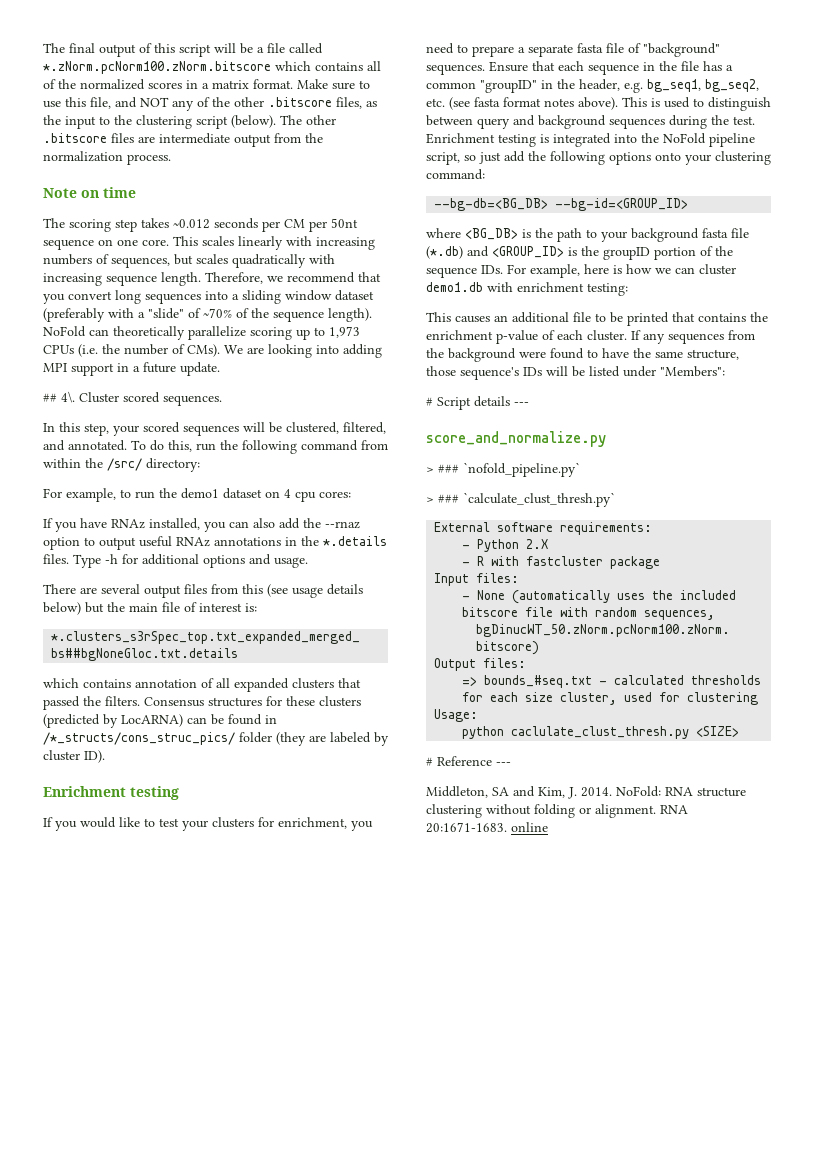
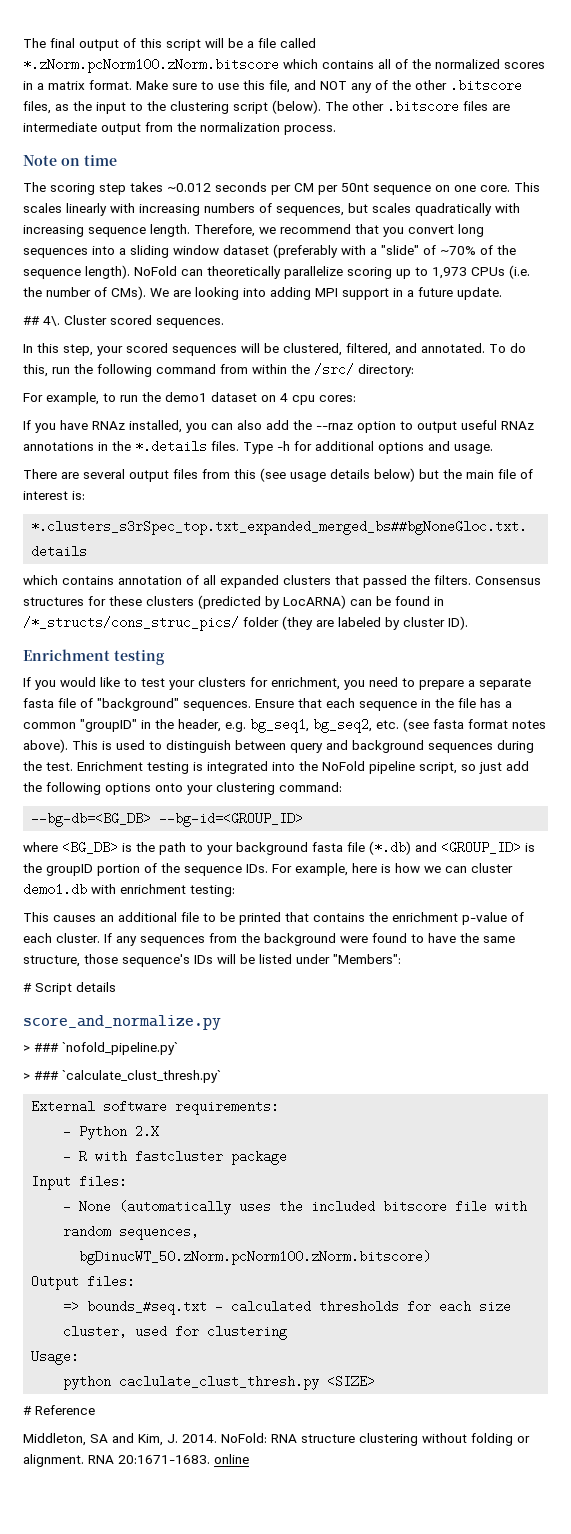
- # Script details ---
+ # Script details
- # Reference ---
+ # Reference

